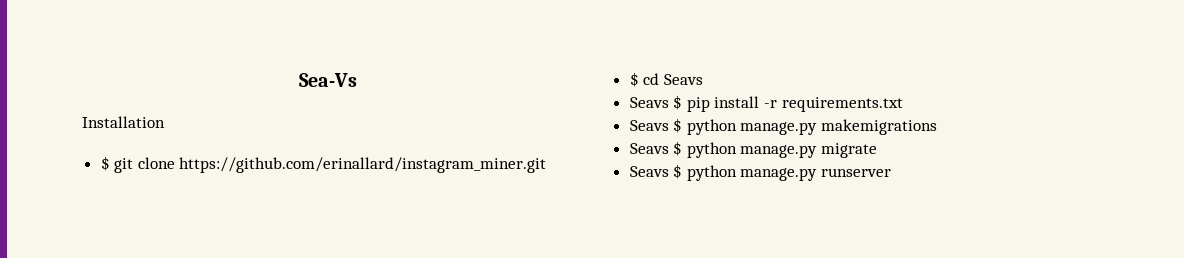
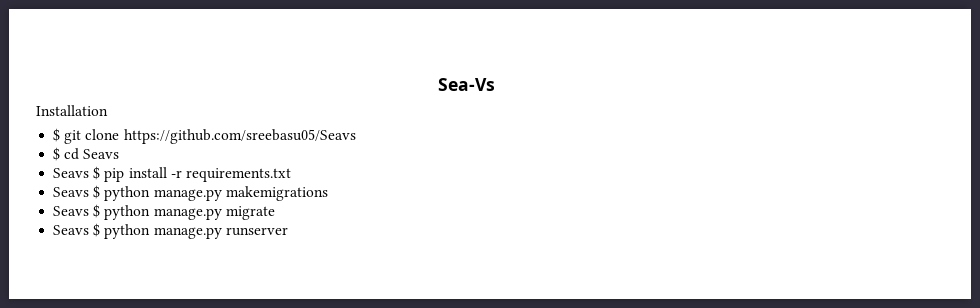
- $ git clone https://github.com/erinallard/instagram_miner.git
+ $ git clone https://github.com/sreebasu05/Seavs

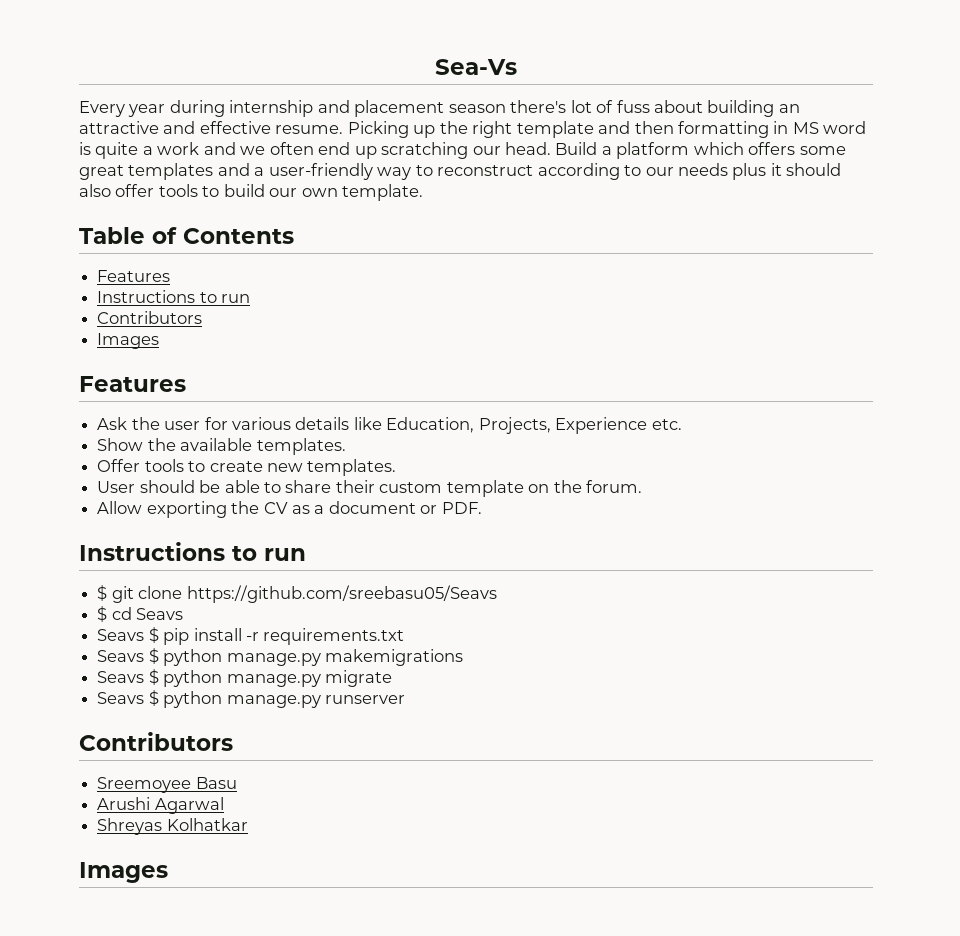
- Installation
+ Every year during internship and placement season there's lot of fuss about building an attractive and effective resume. Picking up the right template and then formatting in MS word is quite a work and we often end up scratching our head. Build a platform which offers some great templates and a user-friendly way to reconstruct according to our needs plus it should also offer tools to build our own template.
+ Table of Contents
+ Features
+ Instructions to run
+ Contributors
+ Images
+ Features
+ Ask the user for various details like Education, Projects, Experience etc.
+ Show the available templates.
+ Offer tools to create new templates.
+ User should be able to share their custom template on the forum.
+ Allow exporting the CV as a document or PDF.
+ Instructions to run
  Seavs $ python manage.py runserver
+ Contributors
+ Sreemoyee Basu
+ Arushi Agarwal
+ Shreyas Kolhatkar
+ Images

